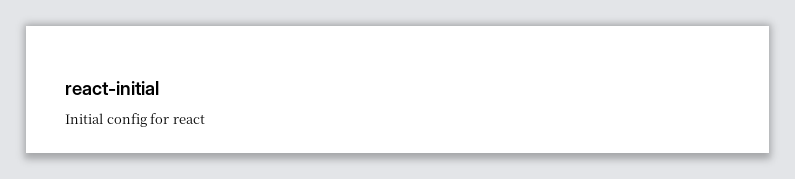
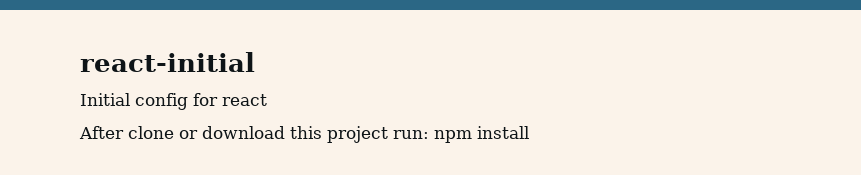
+ After clone or download this project run: npm install

